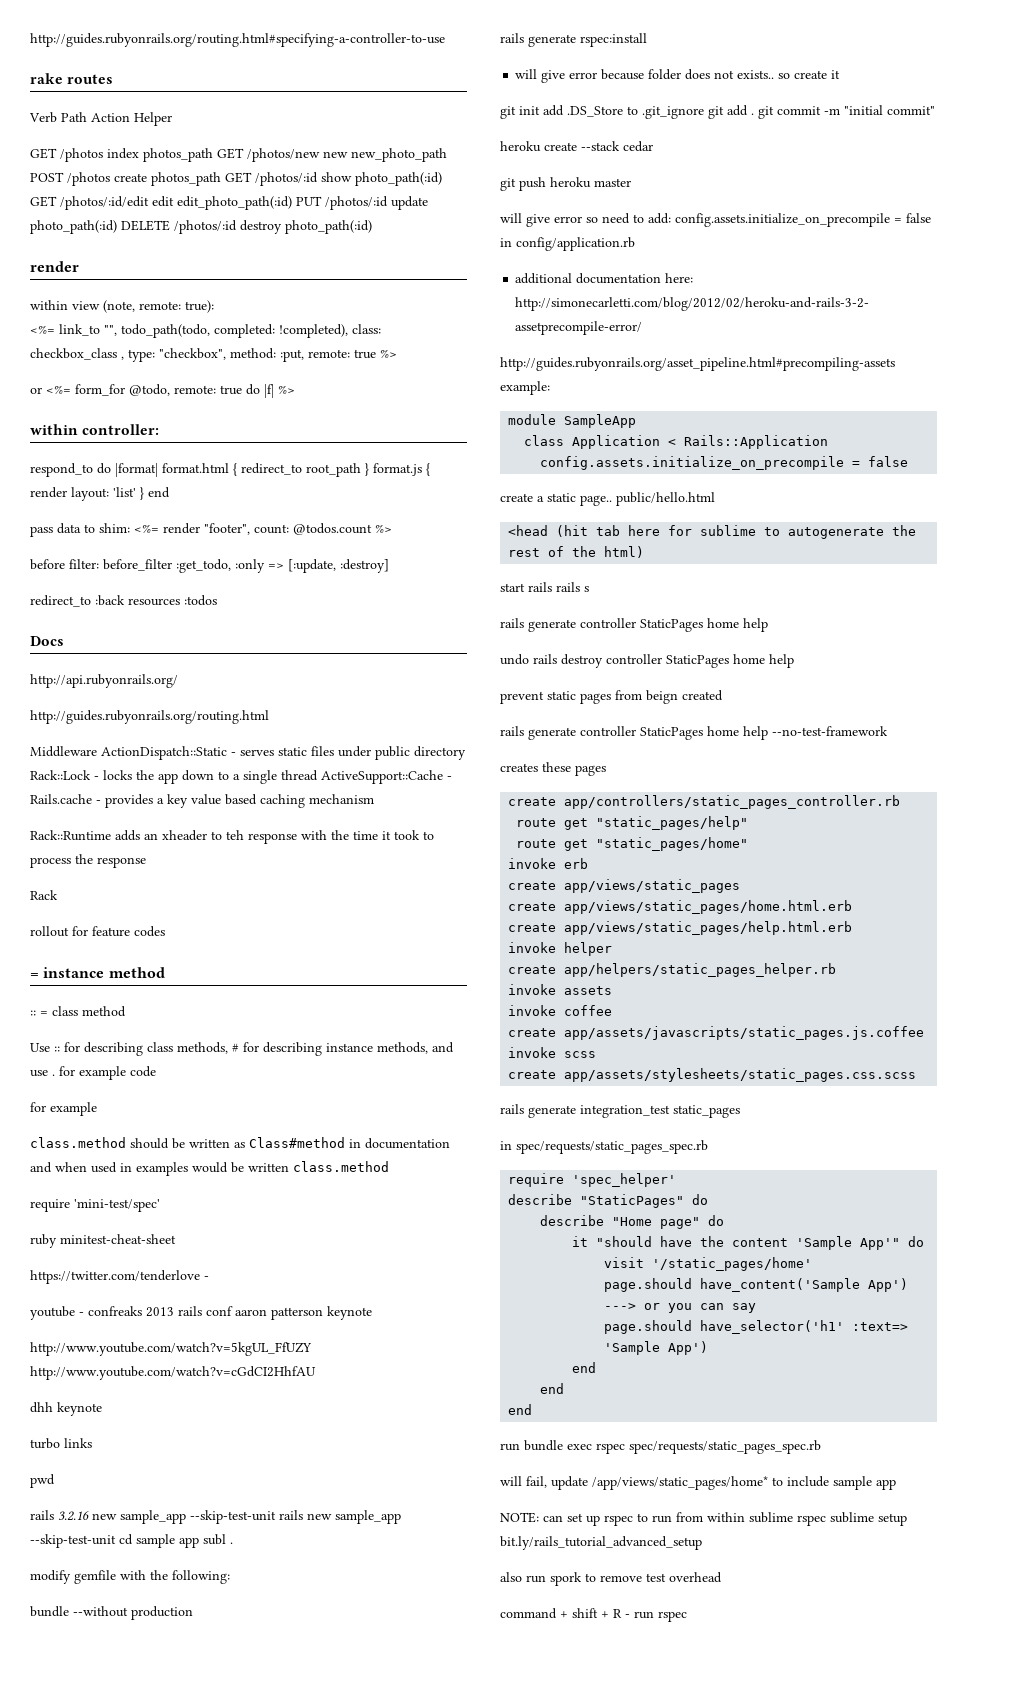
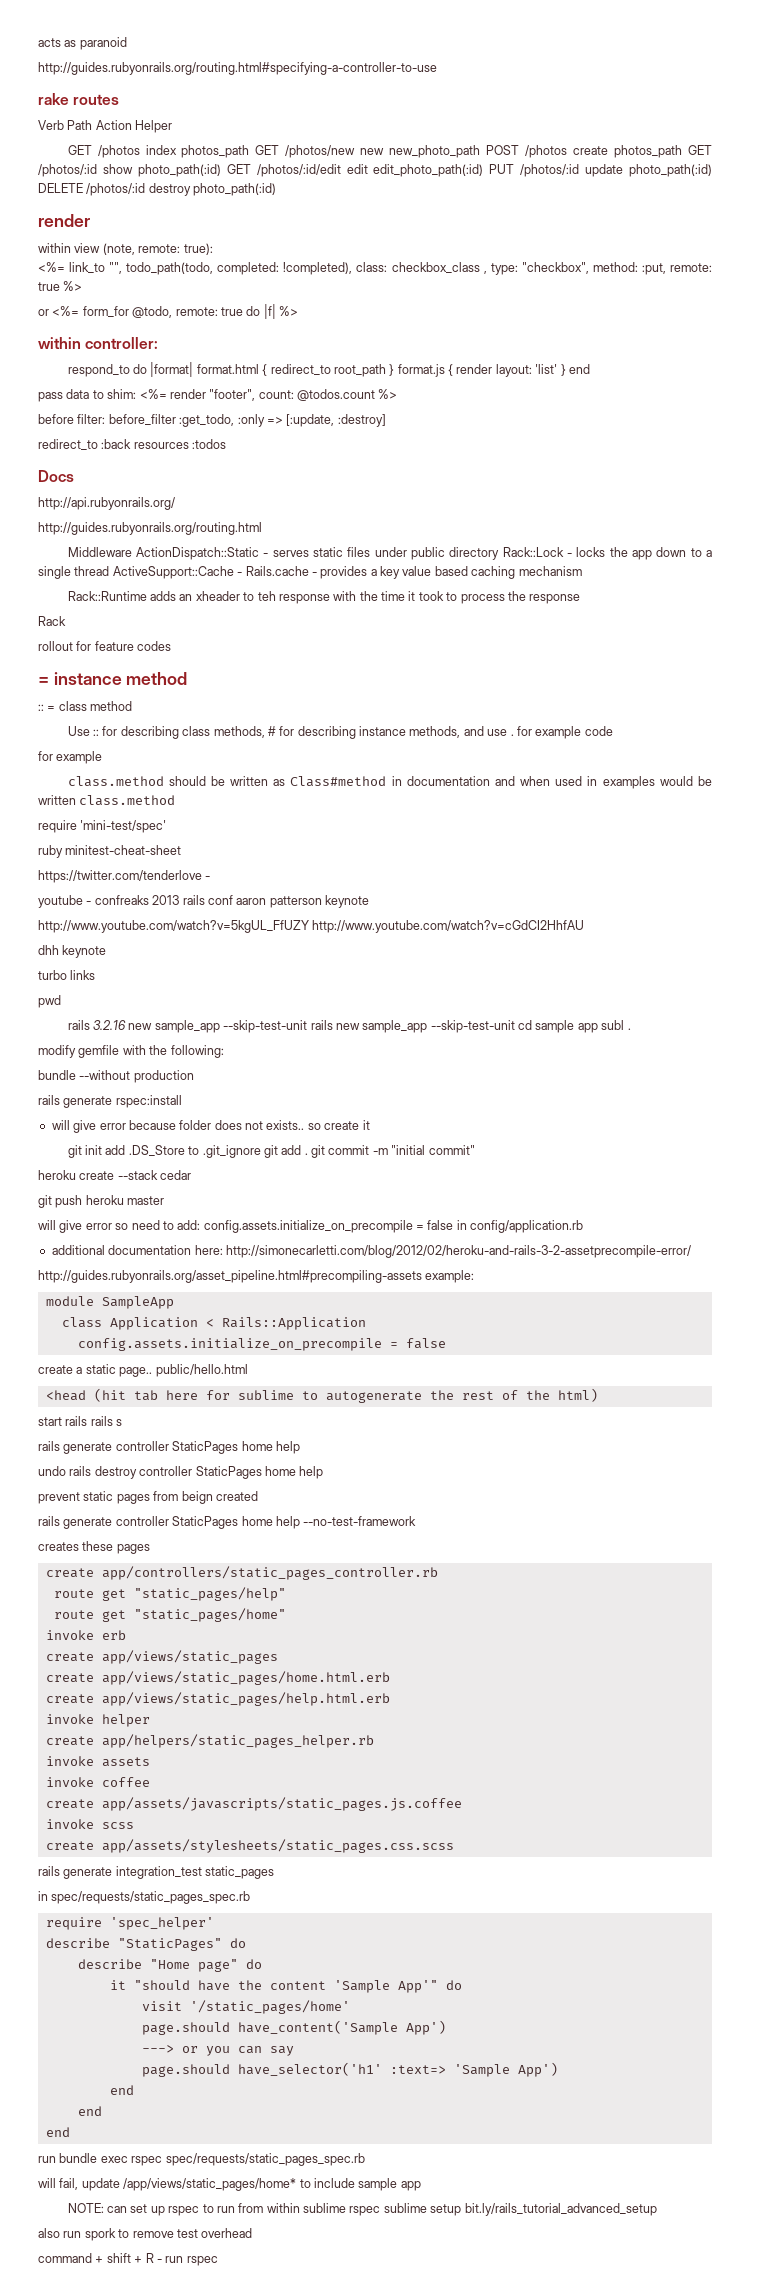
+ acts as paranoid

